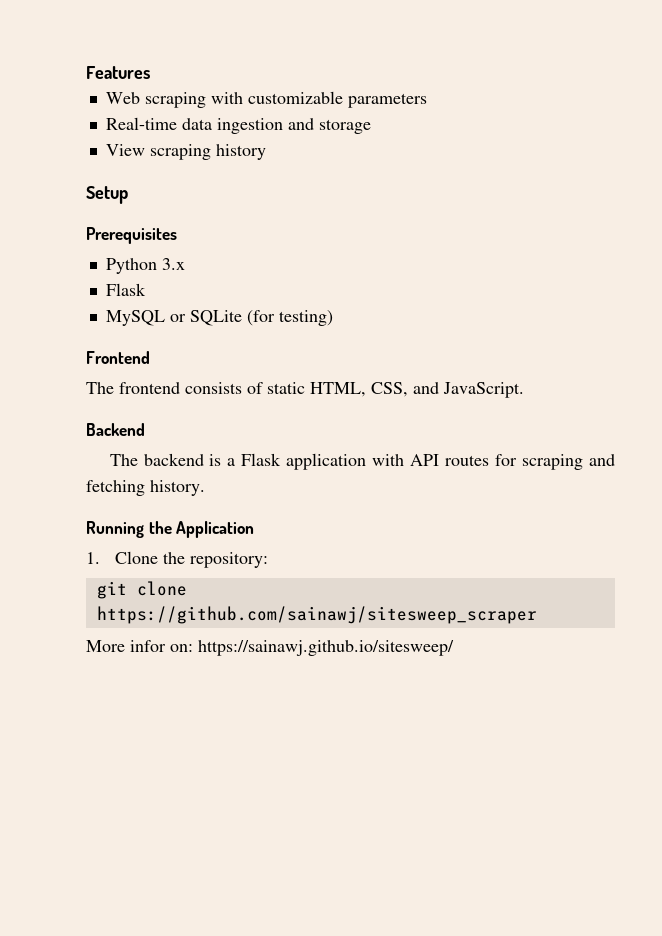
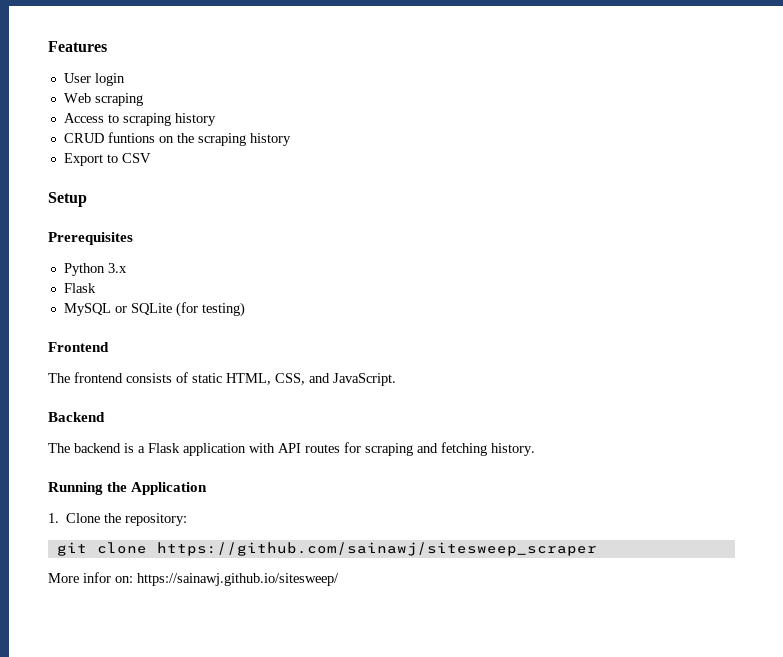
+ User login
- Web scraping with customizable parameters
- Real-time data ingestion and storage
- View scraping history
+ Web scraping
+ Access to scraping history
+ CRUD funtions on the scraping history
+ Export to CSV

